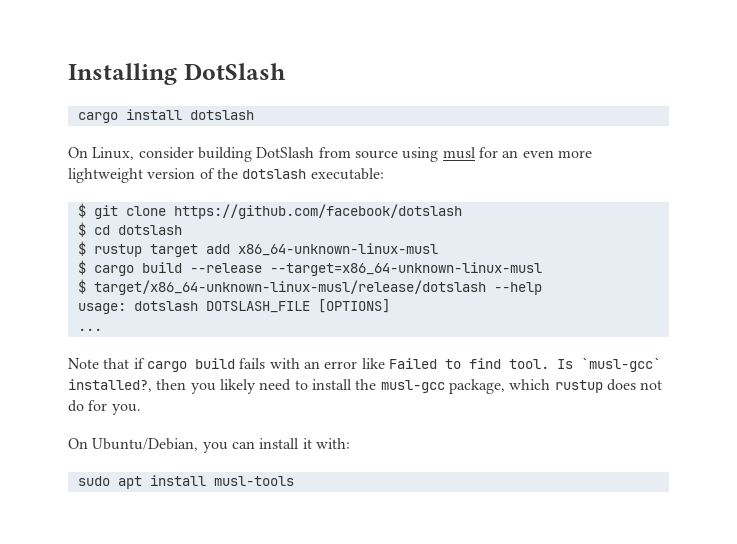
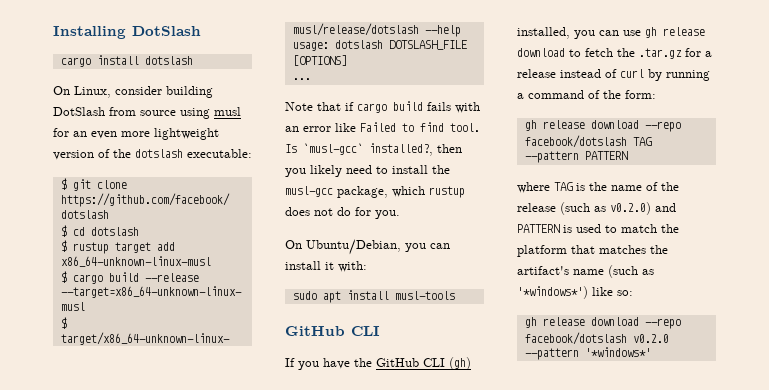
  sudo apt install musl-tools
+ GitHub CLI
+ If you have the GitHub CLI (gh) installed, you can use gh release download to fetch the .tar.gz for a release instead of curl by running a command of the form:
+ gh release download --repo facebook/dotslash TAG --pattern PATTERN
+ where TAG is the name of the release (such as v0.2.0) and PATTERN is used to match the platform that matches the artifact's name (such as '*windows*') like so:
+ gh release download --repo facebook/dotslash v0.2.0 --pattern '*windows*'

